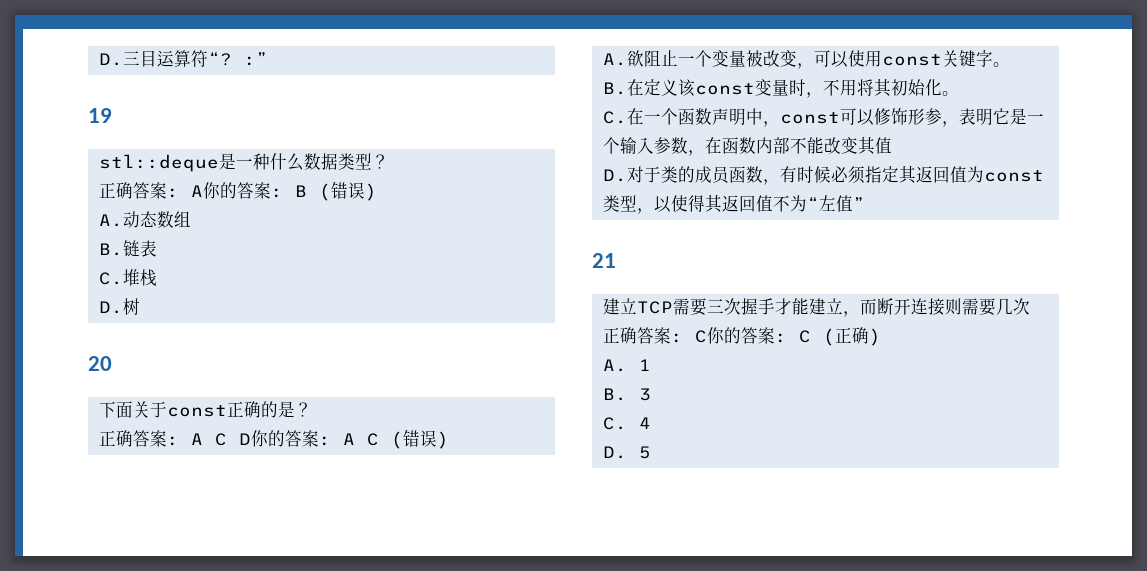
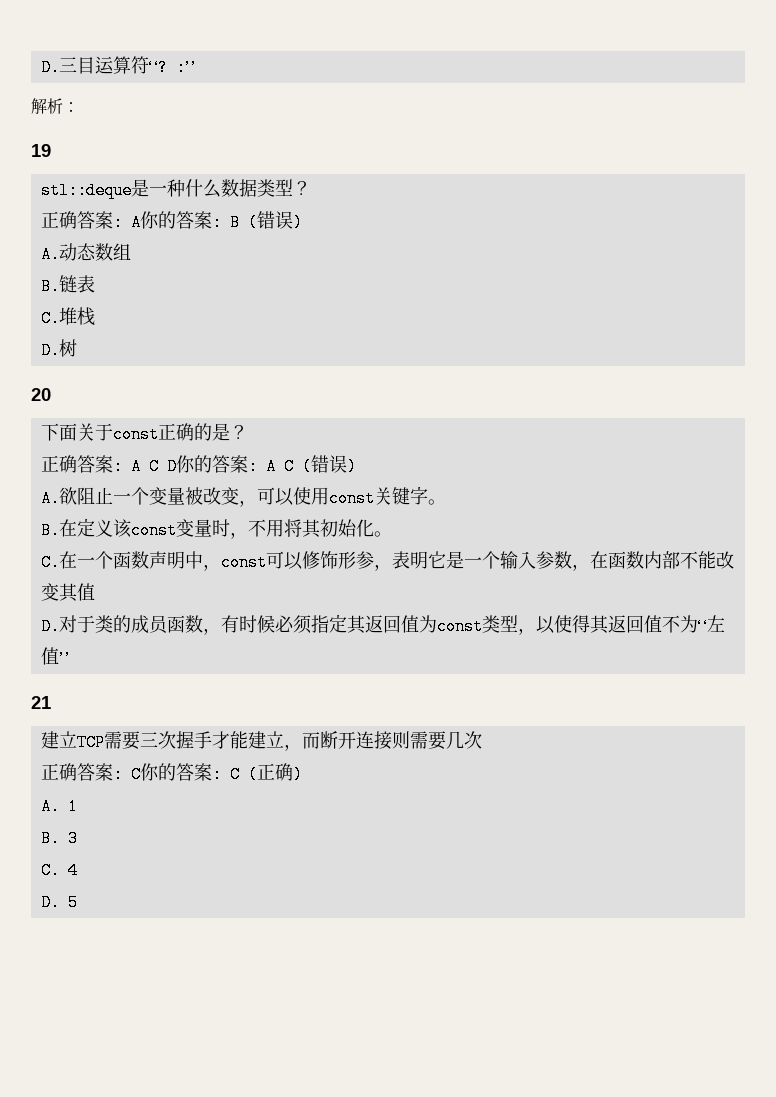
+ 解析：

